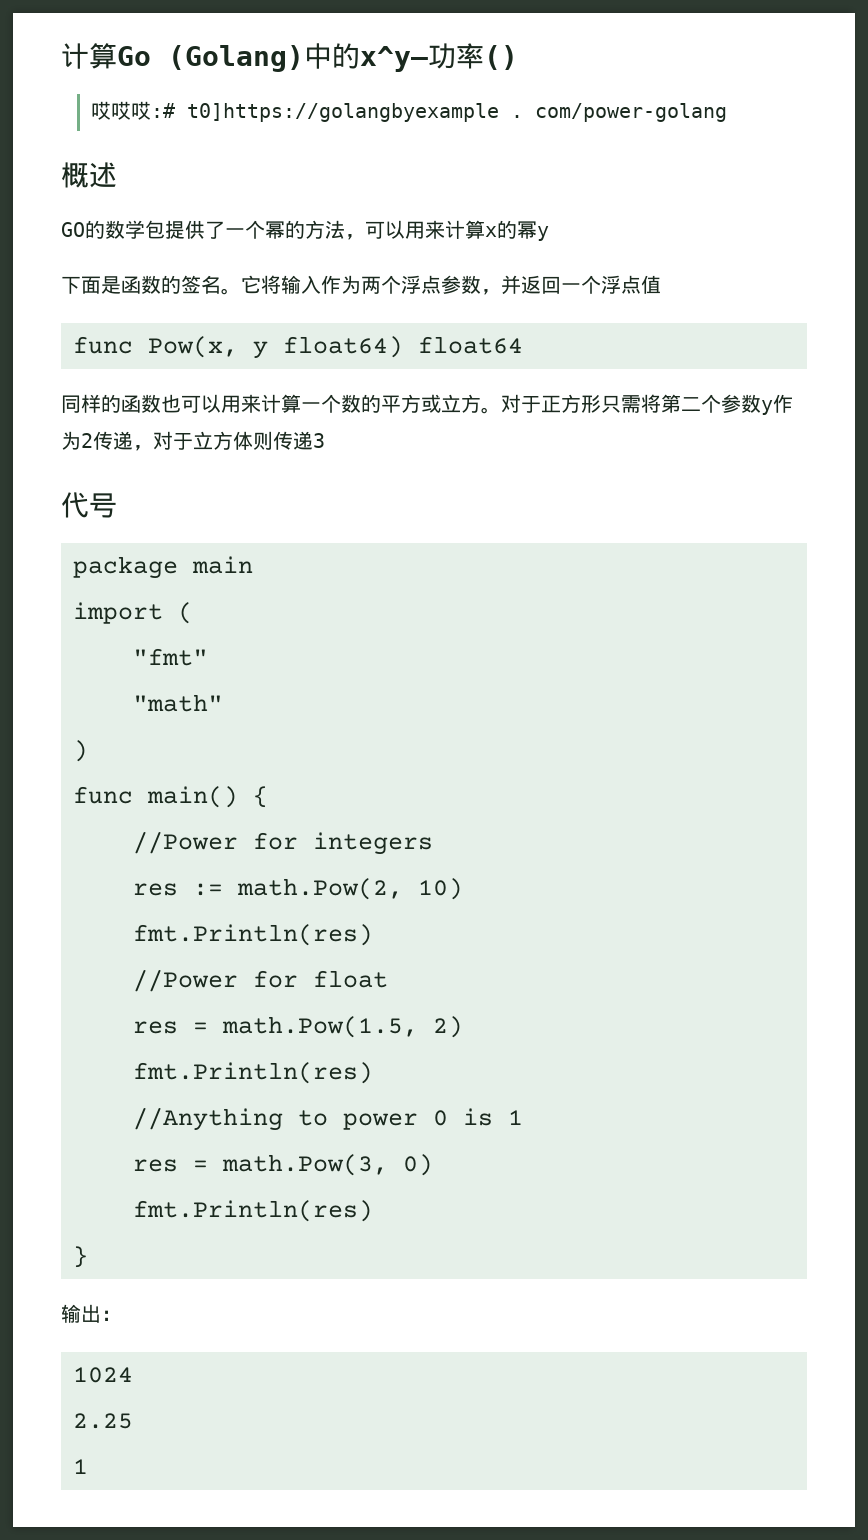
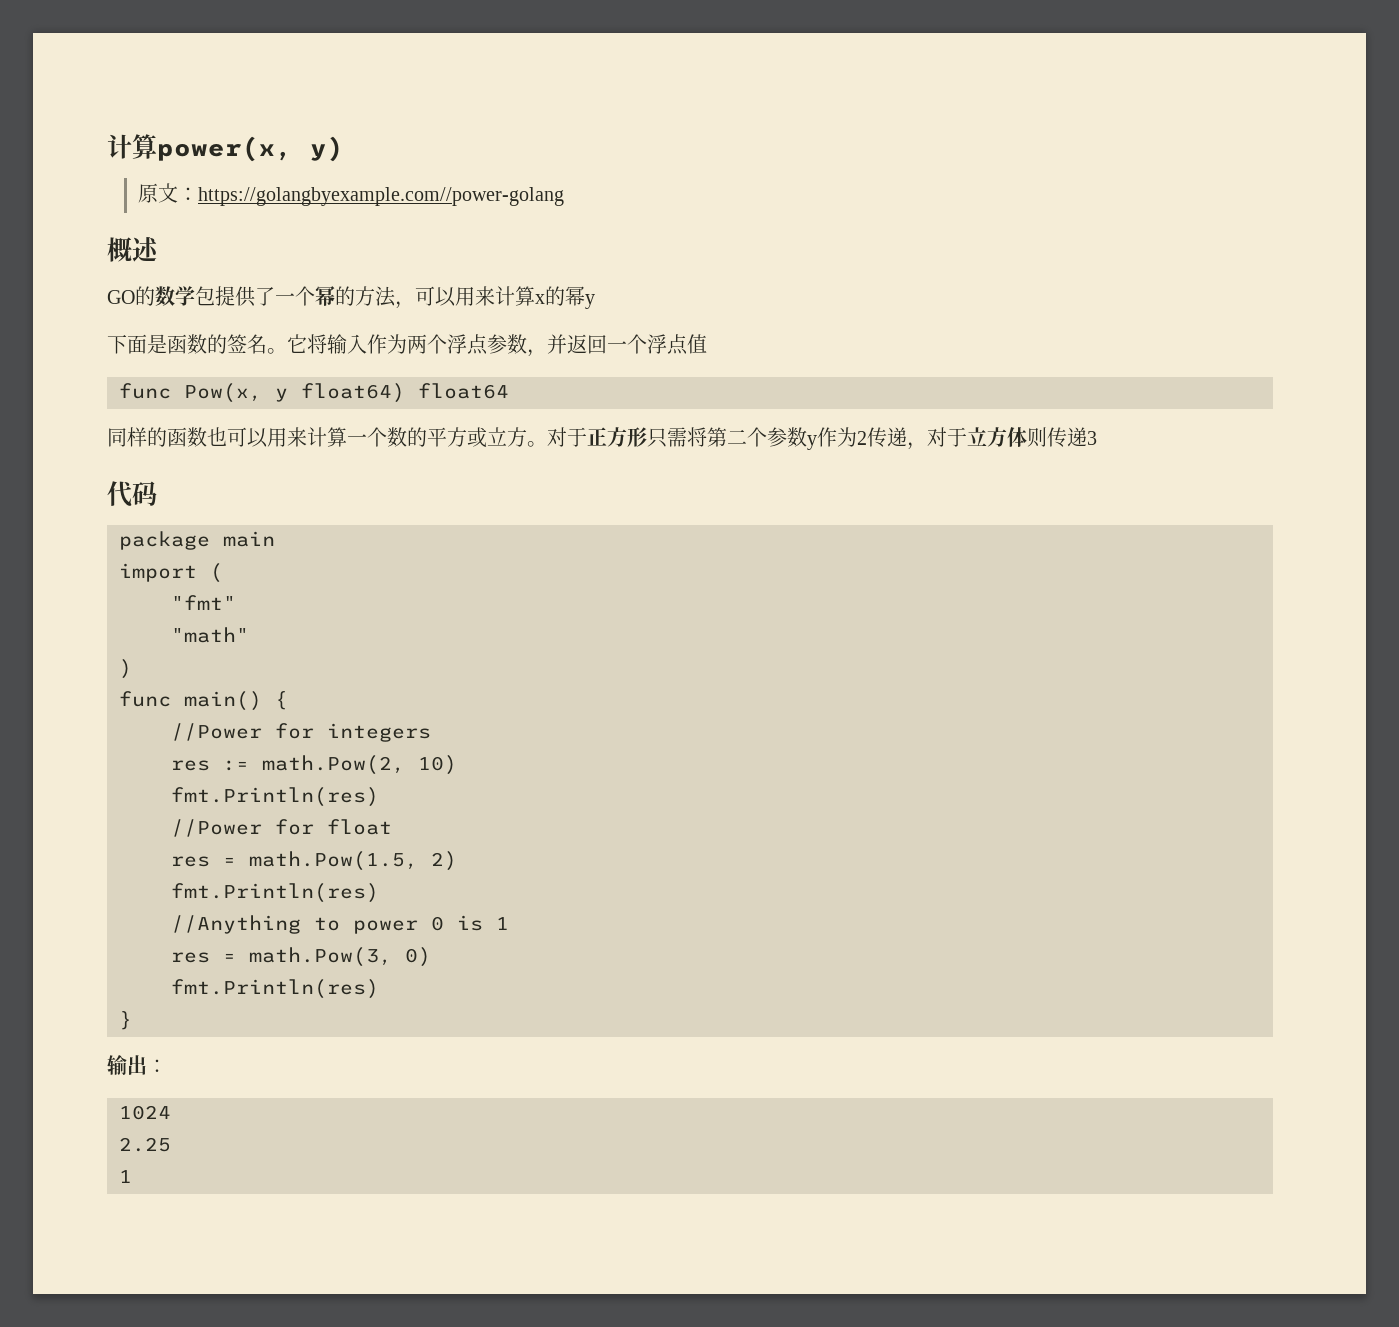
- 计算Go (Golang)中的x^y–功率()
- 哎哎哎:# t0]https://golangbyexample . com/power-golang
+ 计算power(x, y)
+ 原文：https://golangbyexample.com//power-golang
- 代号
+ 代码

